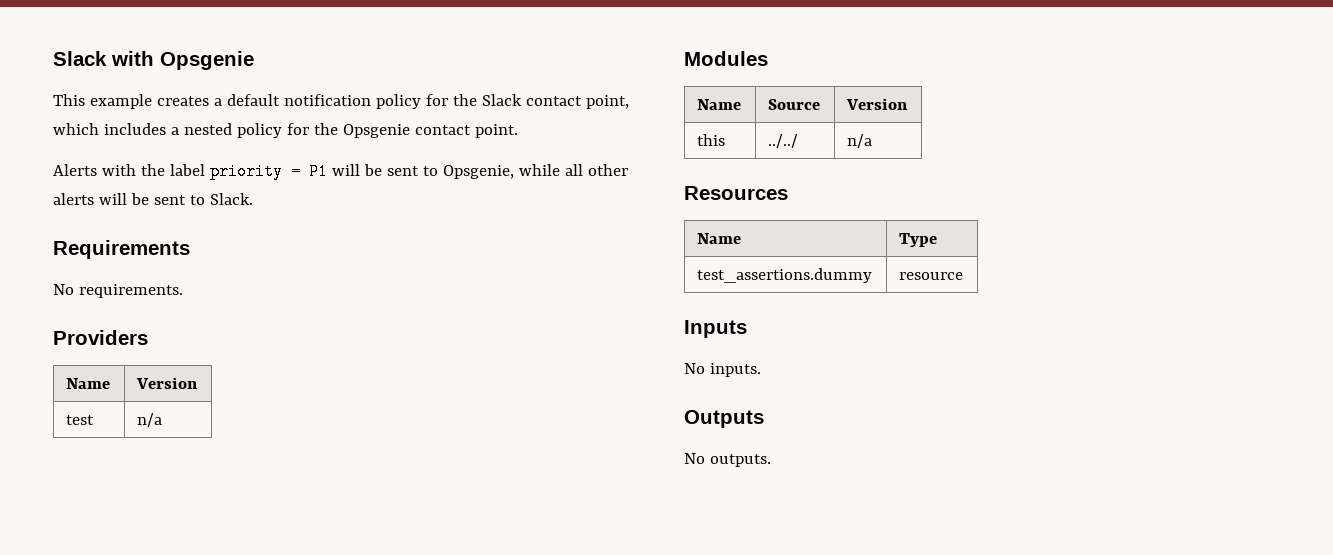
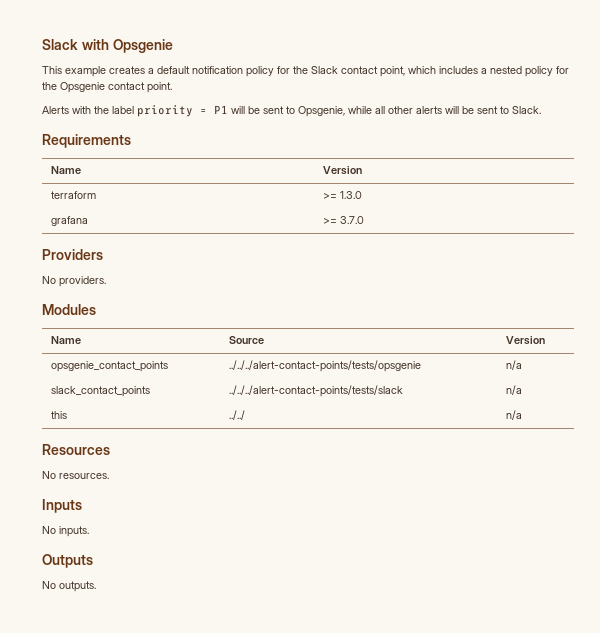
- No requirements.
- Providers
- test | n/a
+ terraform | >= 1.3.0
+ grafana | >= 3.7.0
+ Providers
+ No providers.
  Modules
  Name | Source | Version
+ opsgenie_contact_points | ../../../alert-contact-points/tests/opsgenie | n/a
+ slack_contact_points | ../../../alert-contact-points/tests/slack | n/a
- Name | Type
- test_assertions.dummy | resource
+ No resources.

